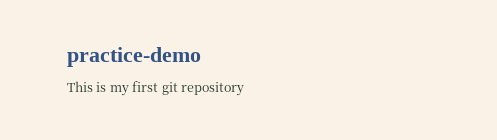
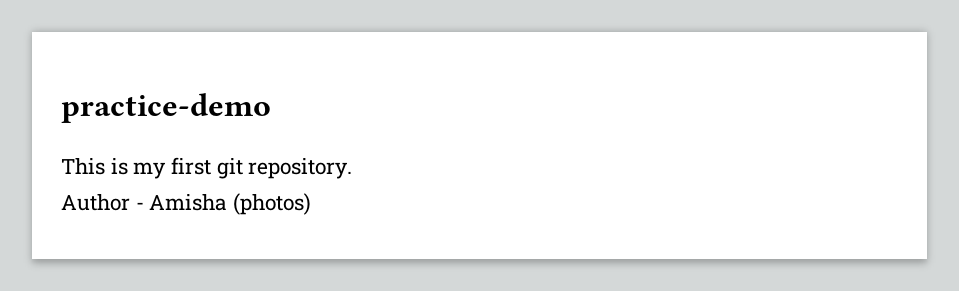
- This is my first git repository
+ This is my first git repository.
+ Author - Amisha (photos)

